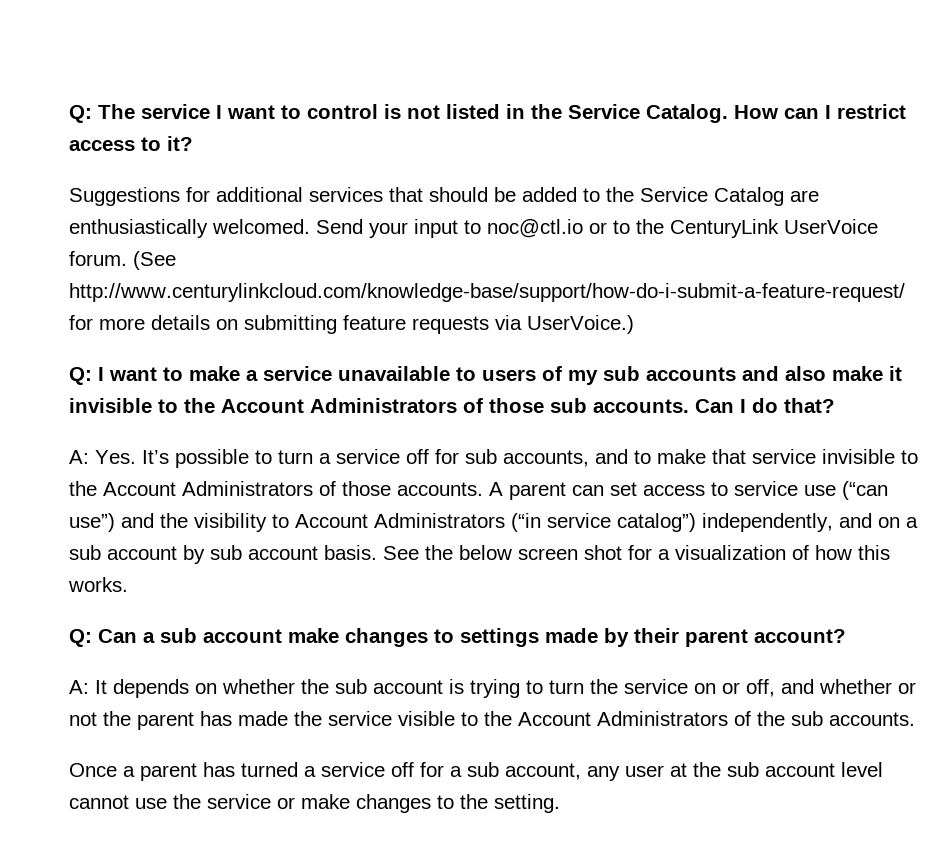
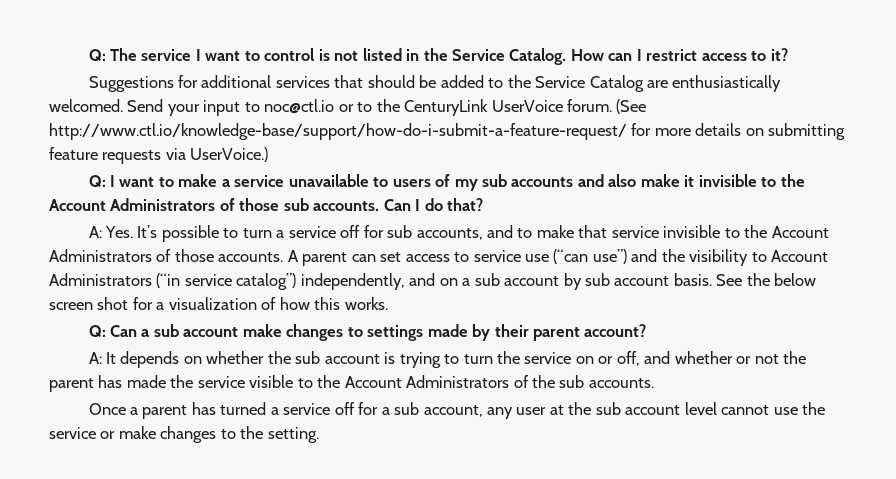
- (See http://www.centurylinkcloud.com/knowledge-base/support/how-do-i-submit-a-feature-request/ for more details on submitting feature requests via UserVoice.)
+ (See http://www.ctl.io/knowledge-base/support/how-do-i-submit-a-feature-request/ for more details on submitting feature requests via UserVoice.)

